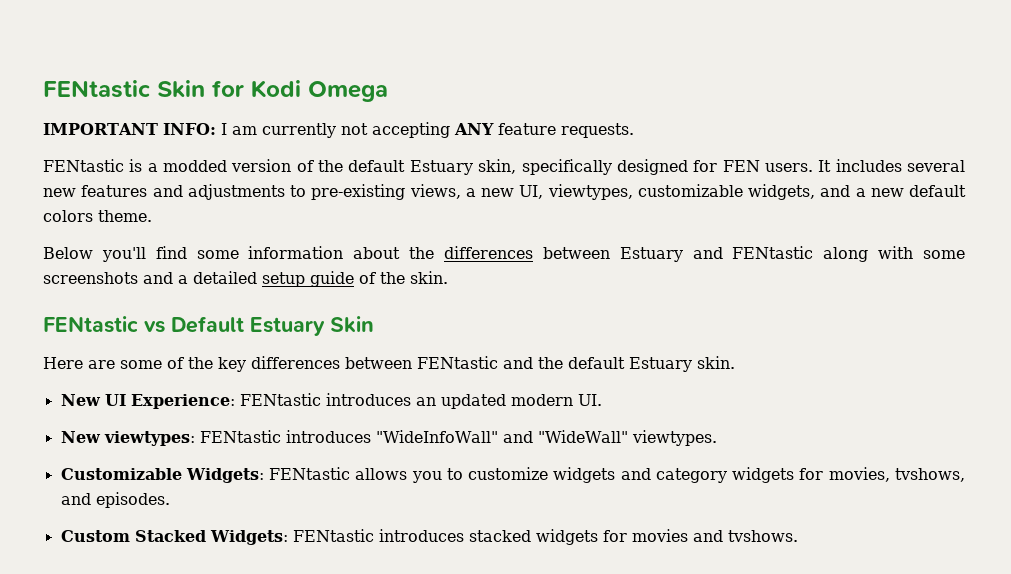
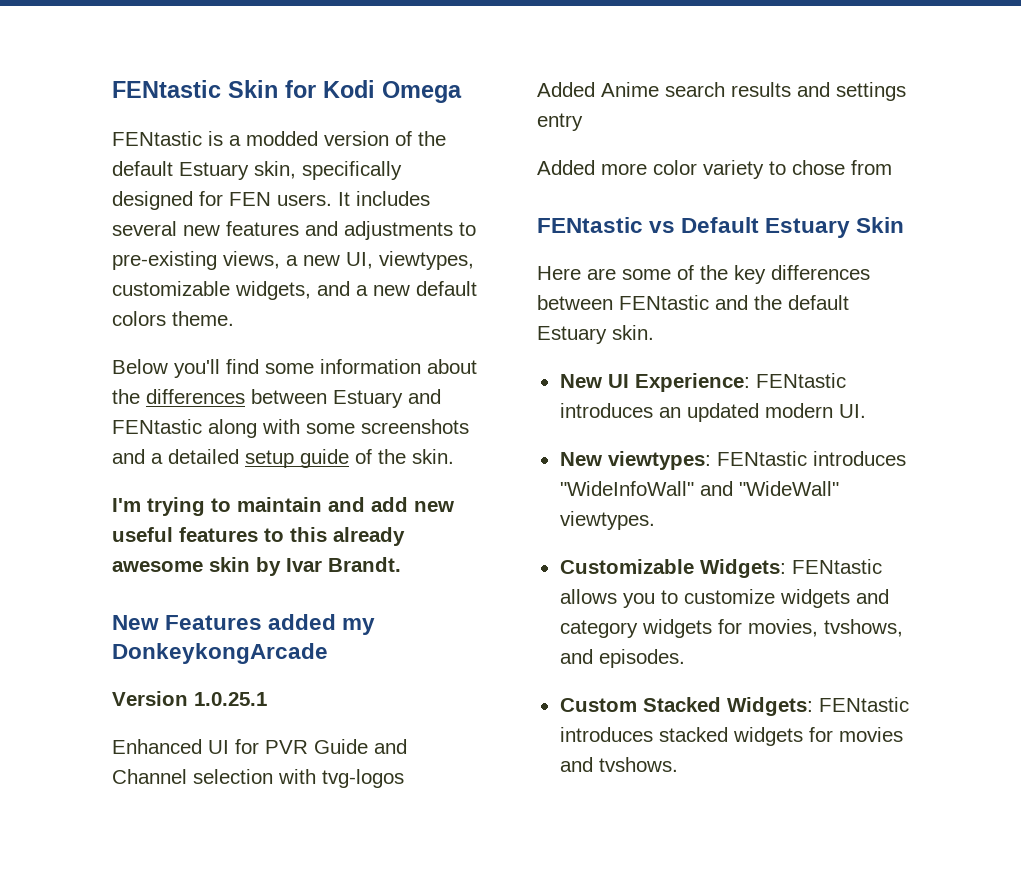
- IMPORTANT INFO: I am currently not accepting ANY feature requests.
+ I'm trying to maintain and add new useful features to this already awesome skin by Ivar Brandt.
+ New Features added my DonkeykongArcade
+ Version 1.0.25.1
+ Enhanced UI for PVR Guide and Channel selection with tvg-logos
+ Added Anime search results and settings entry
+ Added more color variety to chose from

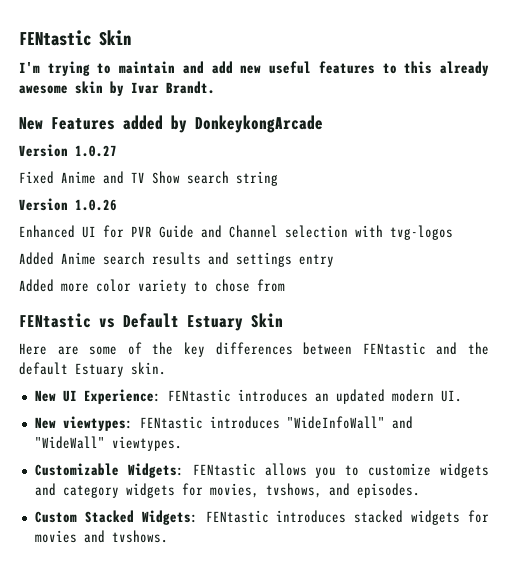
- FENtastic Skin for Kodi Omega
- FENtastic is a modded version of the default Estuary skin, specifically designed for FEN users. It includes several new features and adjustments to pre-existing views, a new UI, viewtypes, customizable widgets, and a new default colors theme.
- Below you'll find some information about the differences between Estuary and FENtastic along with some screenshots and a detailed setup guide of the skin.
+ FENtastic Skin
- New Features added my DonkeykongArcade
+ New Features added by DonkeykongArcade
- Version 1.0.25.1
+ Version 1.0.27
+ Fixed Anime and TV Show search string
+ Version 1.0.26

